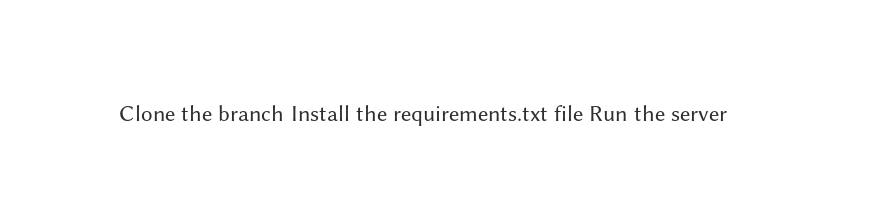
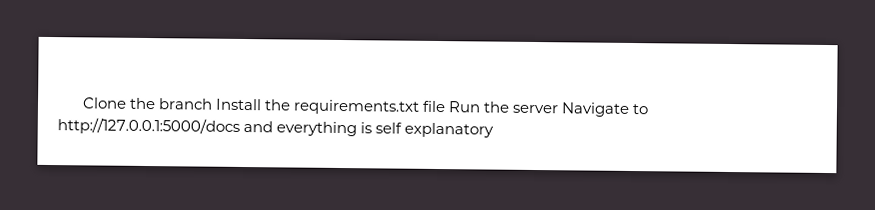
- Clone the branch Install the requirements.txt file Run the server
+ Clone the branch Install the requirements.txt file Run the server Navigate to http://127.0.0.1:5000/docs and everything is self explanatory

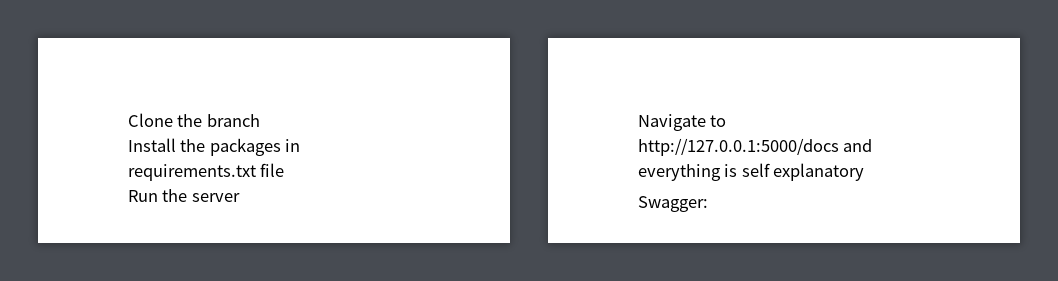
- Clone the branch Install the requirements.txt file Run the server Navigate to http://127.0.0.1:5000/docs and everything is self explanatory
+ Clone the branch
+ Install the packages in requirements.txt file
+ Run the server
+ Navigate to http://127.0.0.1:5000/docs and everything is self explanatory
+ Swagger:

